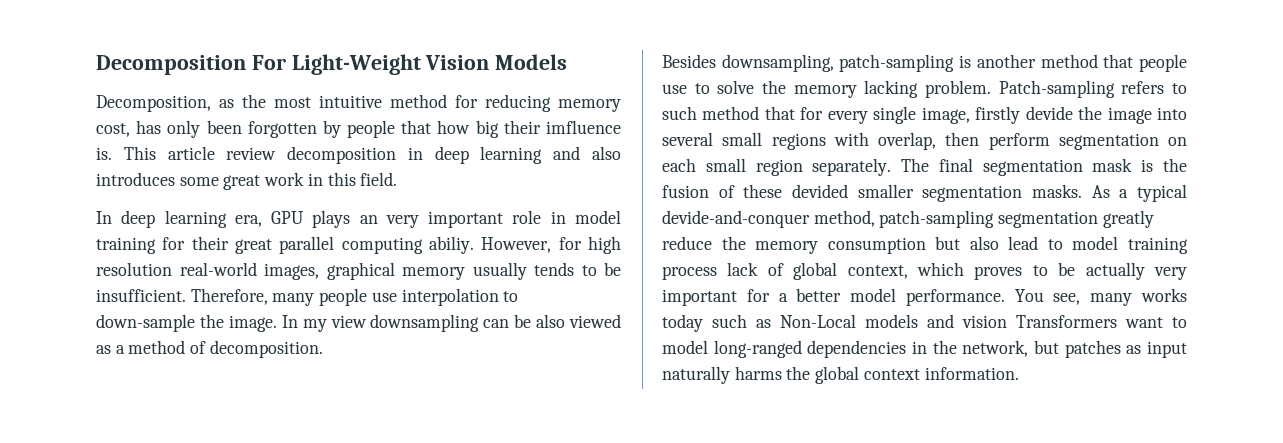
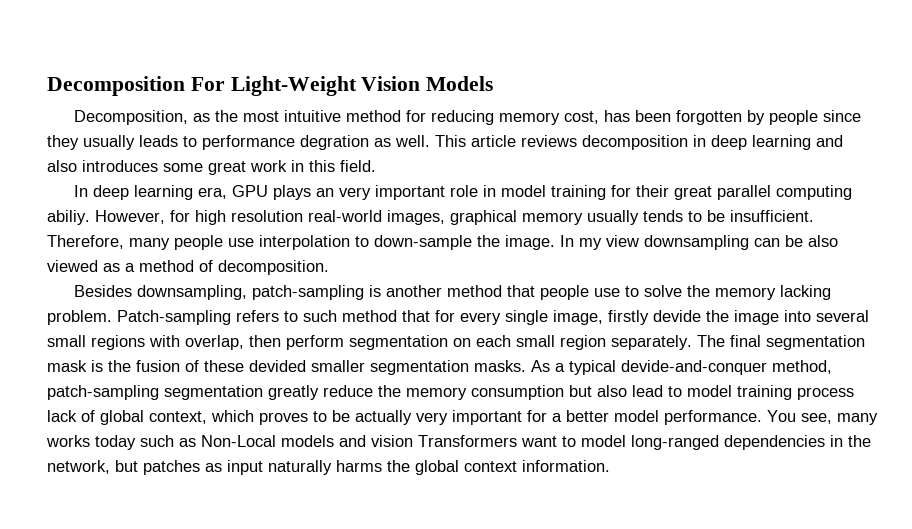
- Decomposition, as the most intuitive method for reducing memory cost, has only been forgotten by people that how big their imfluence is.
+ Decomposition, as the most intuitive method for reducing memory cost, has been forgotten by people since they usually leads to performance degration as well.
- This article review decomposition in deep learning and also introduces some great work in this field.
+ This article reviews decomposition in deep learning and also introduces some great work in this field.

